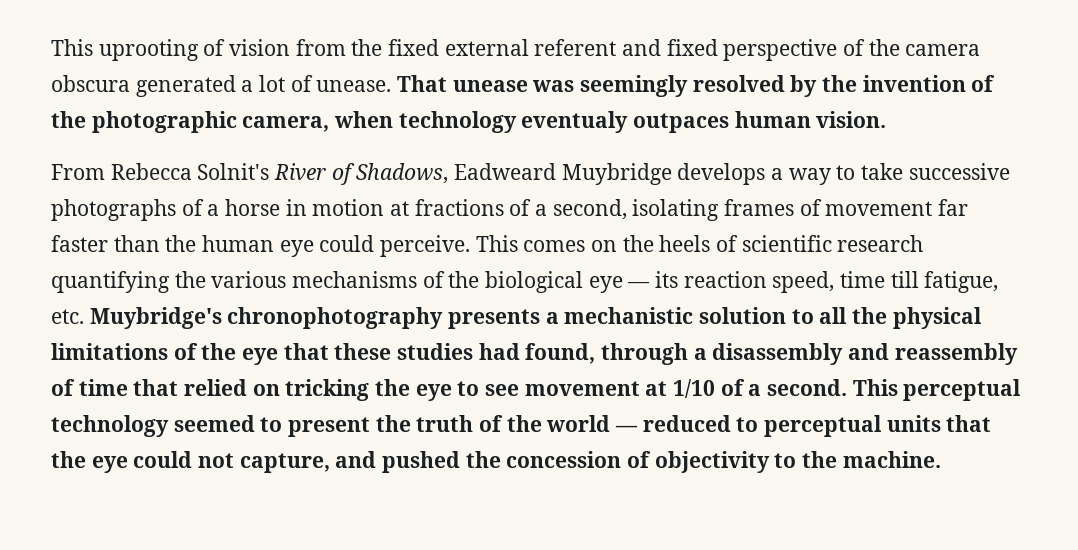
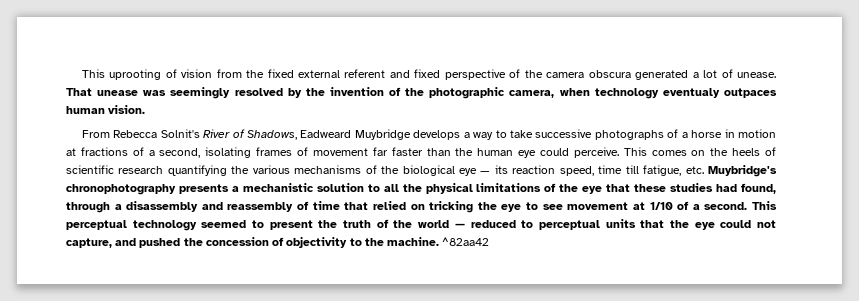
+ ^82aa42

